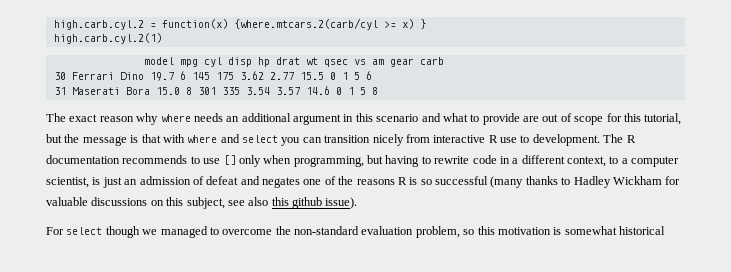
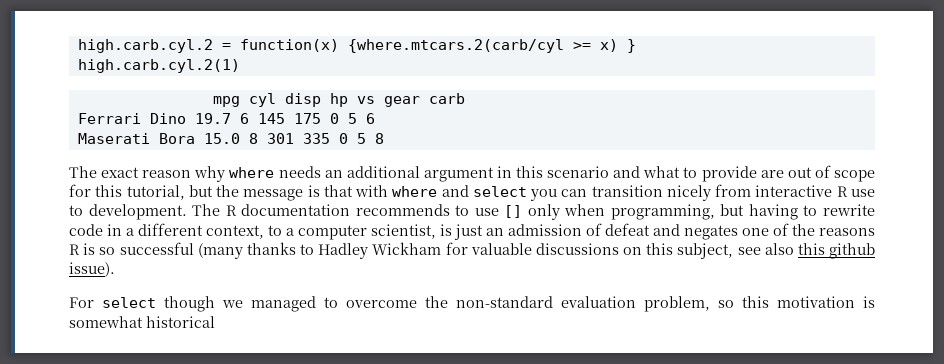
- model mpg cyl disp hp drat wt qsec vs am gear carb
+ mpg cyl disp hp vs gear carb
- 30 Ferrari Dino 19.7 6 145 175 3.62 2.77 15.5 0 1 5 6
+ Ferrari Dino 19.7 6 145 175 0 5 6
- 31 Maserati Bora 15.0 8 301 335 3.54 3.57 14.6 0 1 5 8
+ Maserati Bora 15.0 8 301 335 0 5 8

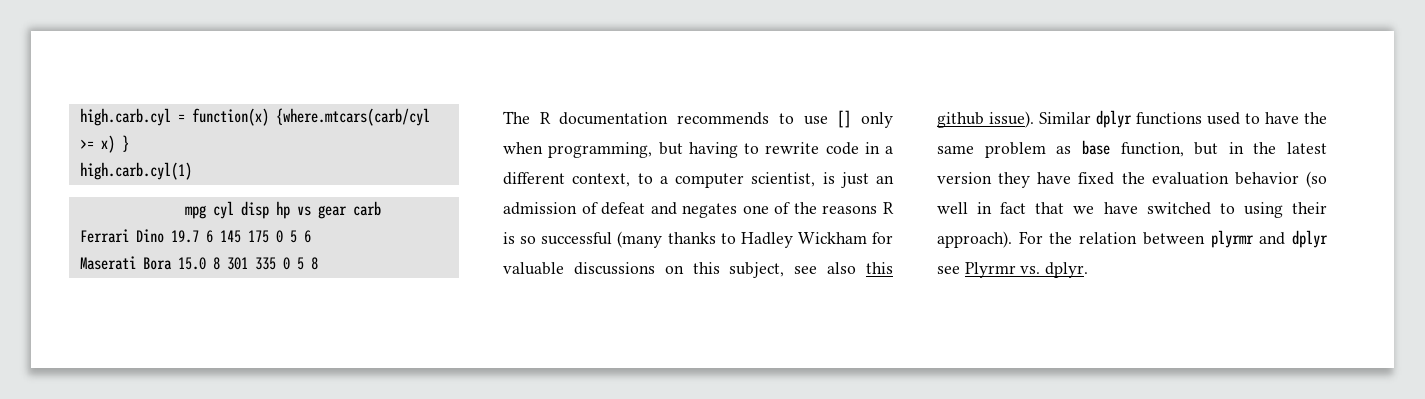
- high.carb.cyl.2 = function(x) {where.mtcars.2(carb/cyl >= x) }
+ high.carb.cyl = function(x) {where.mtcars(carb/cyl >= x) }
- high.carb.cyl.2(1)
+ high.carb.cyl(1)
- The exact reason why where needs an additional argument in this scenario and what to provide are out of scope for this tutorial, but the message is that with where and select you can transition nicely from interactive R use to development. The R documentation recommends to use [] only when programming, but having to rewrite code in a different context, to a computer scientist, is just an admission of defeat and negates one of the reasons R is so successful (many thanks to Hadley Wickham for valuable discussions on this subject, see also this github issue).
- For select though we managed to overcome the non-standard evaluation problem, so this motivation is somewhat historical
+ The R documentation recommends to use [] only when programming, but having to rewrite code in a different context, to a computer scientist, is just an admission of defeat and negates one of the reasons R is so successful (many thanks to Hadley Wickham for valuable discussions on this subject, see also this github issue). Similar dplyr functions used to have the same problem as base function, but in the latest version they have fixed the evaluation behavior (so well in fact that we have switched to using their approach). For the relation between plyrmr and dplyr see Plyrmr vs. dplyr.

